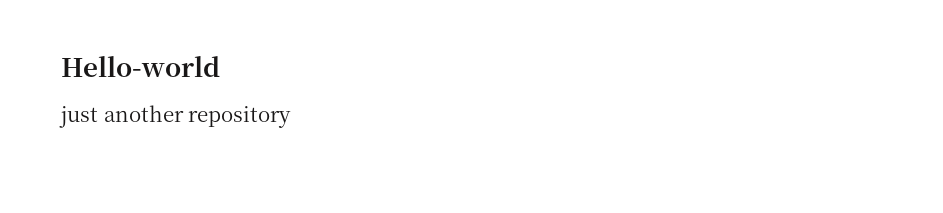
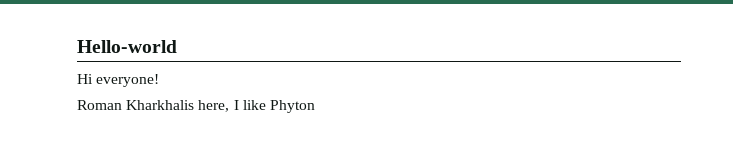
- just another repository
+ Hi everyone!
+ Roman Kharkhalis here, I like Phyton

